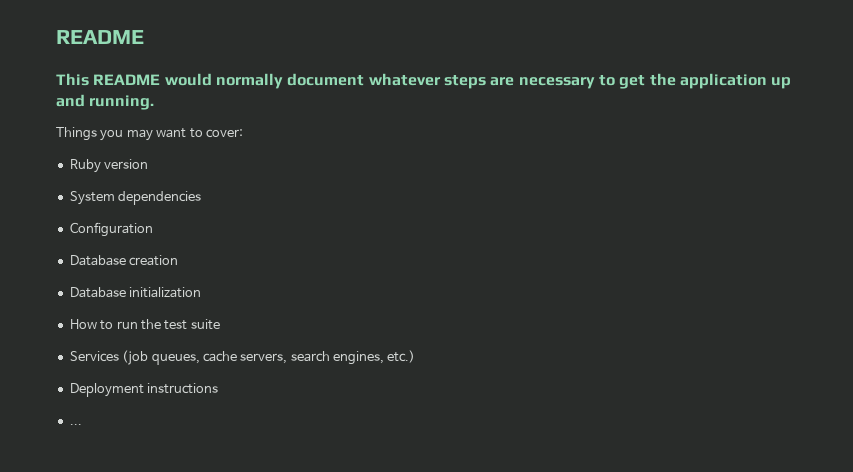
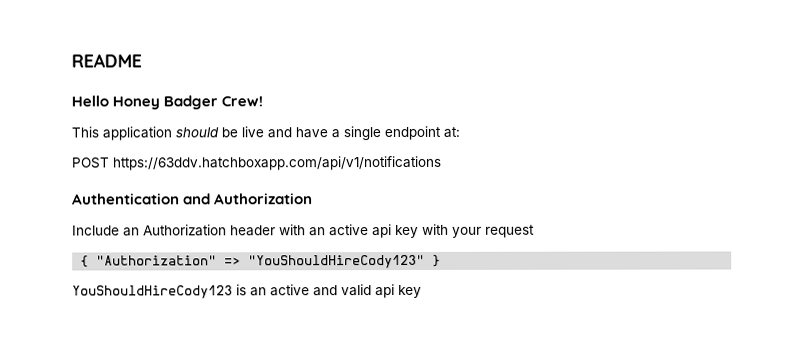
- This README would normally document whatever steps are necessary to get the application up and running.
- Things you may want to cover:
- Ruby version
- System dependencies
- Configuration
- Database creation
- Database initialization
- How to run the test suite
- Services (job queues, cache servers, search engines, etc.)
- Deployment instructions
- ...
+ Hello Honey Badger Crew!
+ This application should be live and have a single endpoint at:
+ POST https://63ddv.hatchboxapp.com/api/v1/notifications
+ Authentication and Authorization
+ Include an Authorization header with an active api key with your request
+ { "Authorization" => "YouShouldHireCody123" }
+ YouShouldHireCody123 is an active and valid api key

